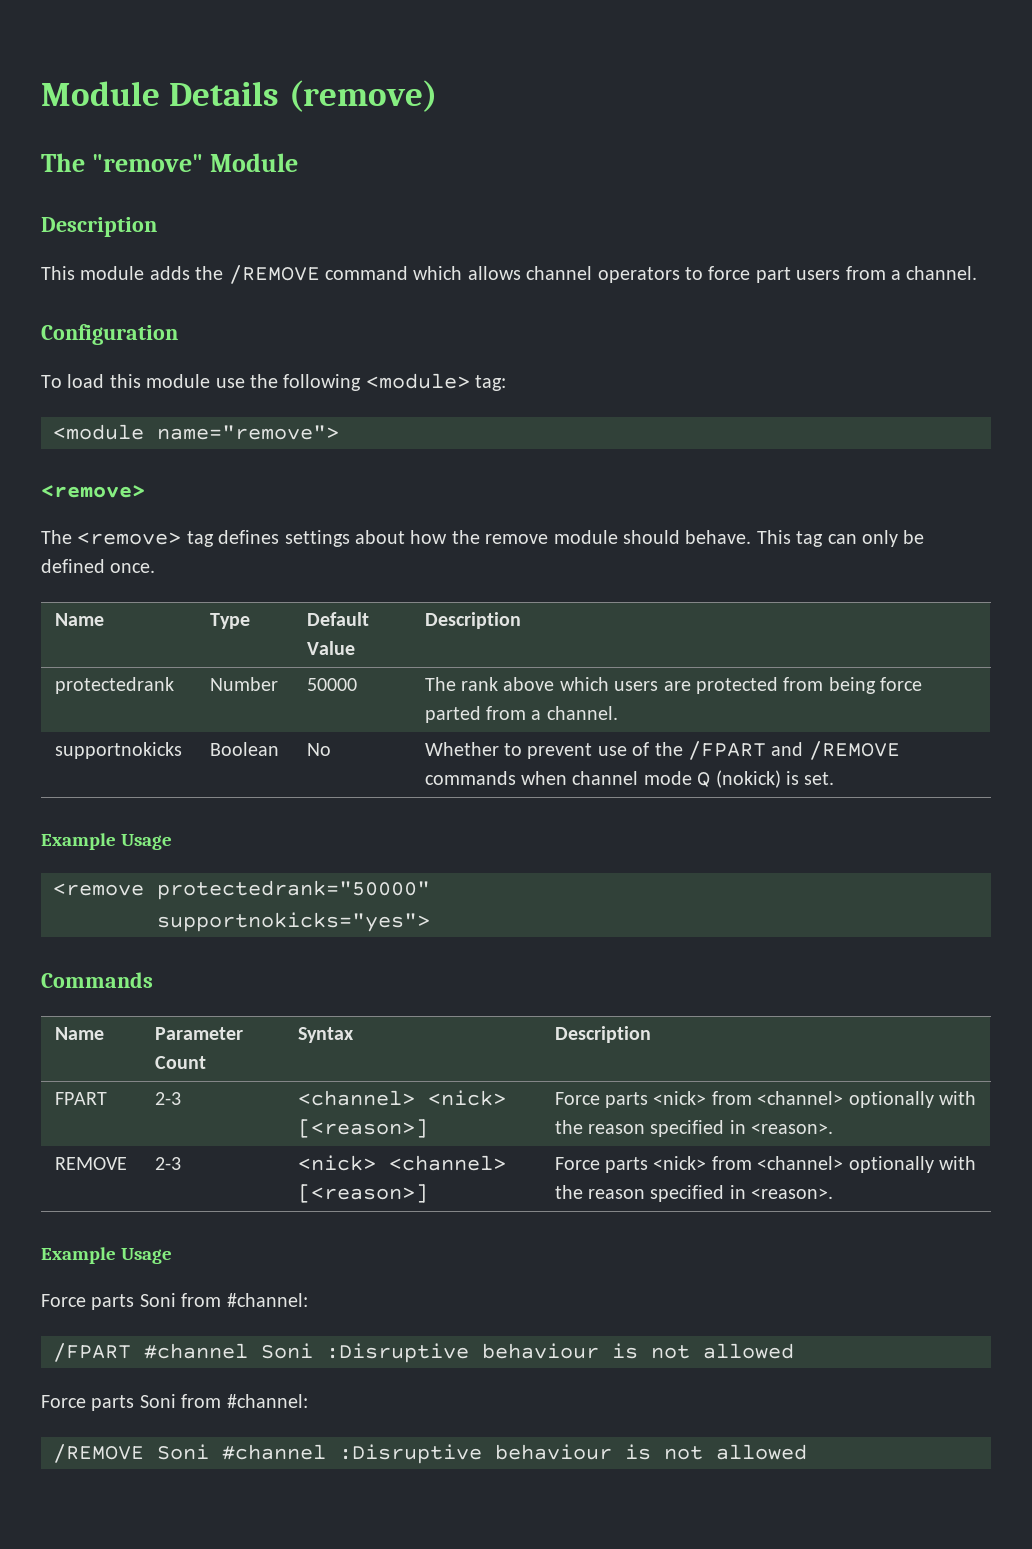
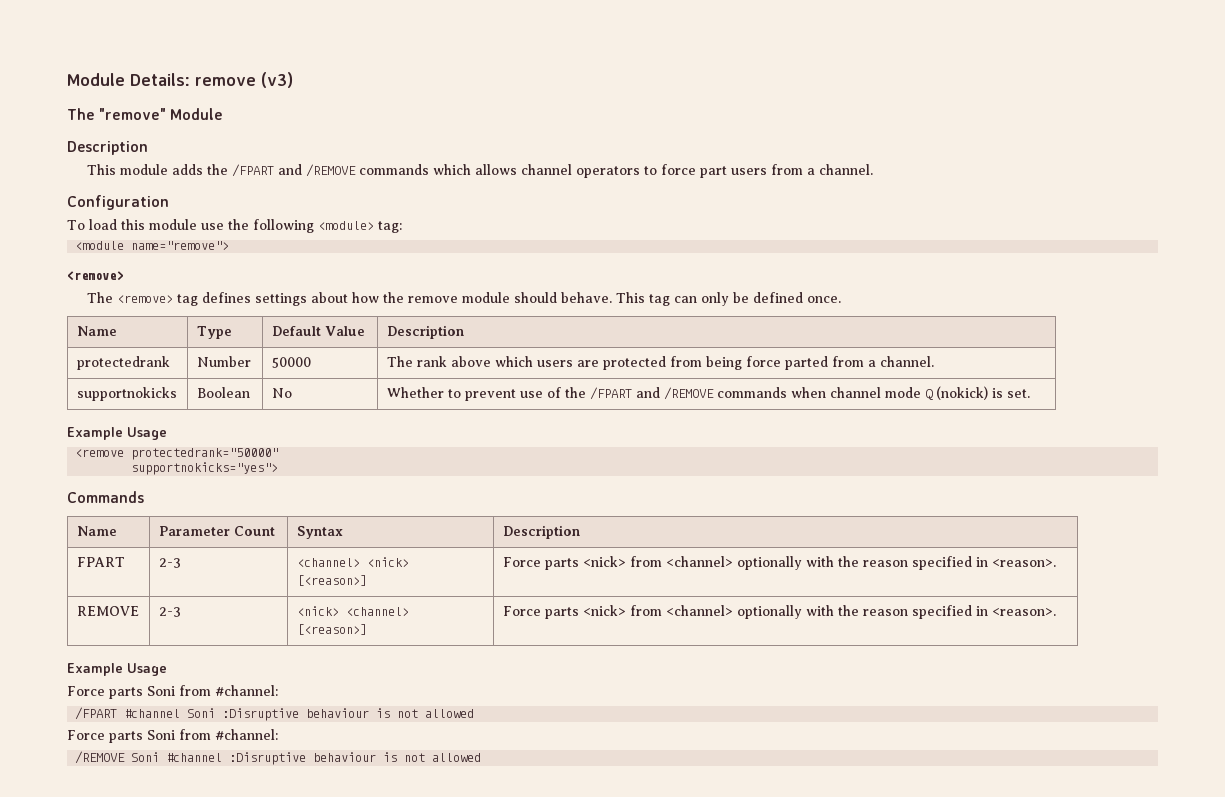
- Module Details (remove)
+ Module Details: remove (v3)
- This module adds the /REMOVE command which allows channel operators to force part users from a channel.
+ This module adds the /FPART and /REMOVE commands which allows channel operators to force part users from a channel.

